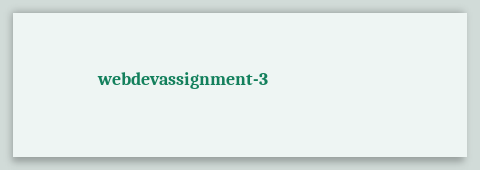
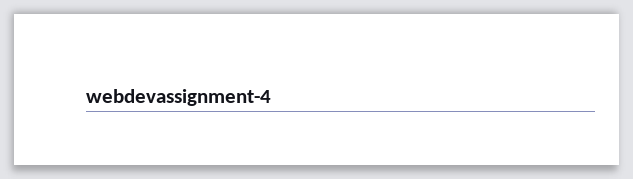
- webdevassignment-3
+ webdevassignment-4

